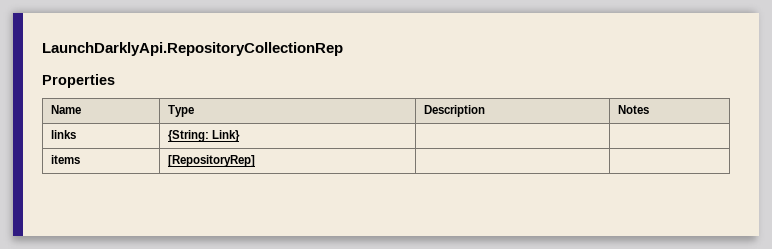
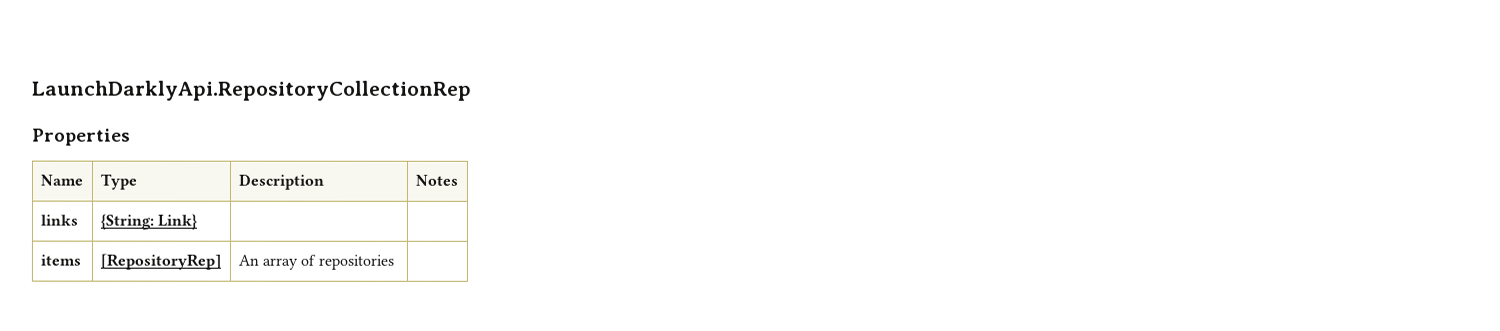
- items | [RepositoryRep] | |
+ items | [RepositoryRep] | An array of repositories |

